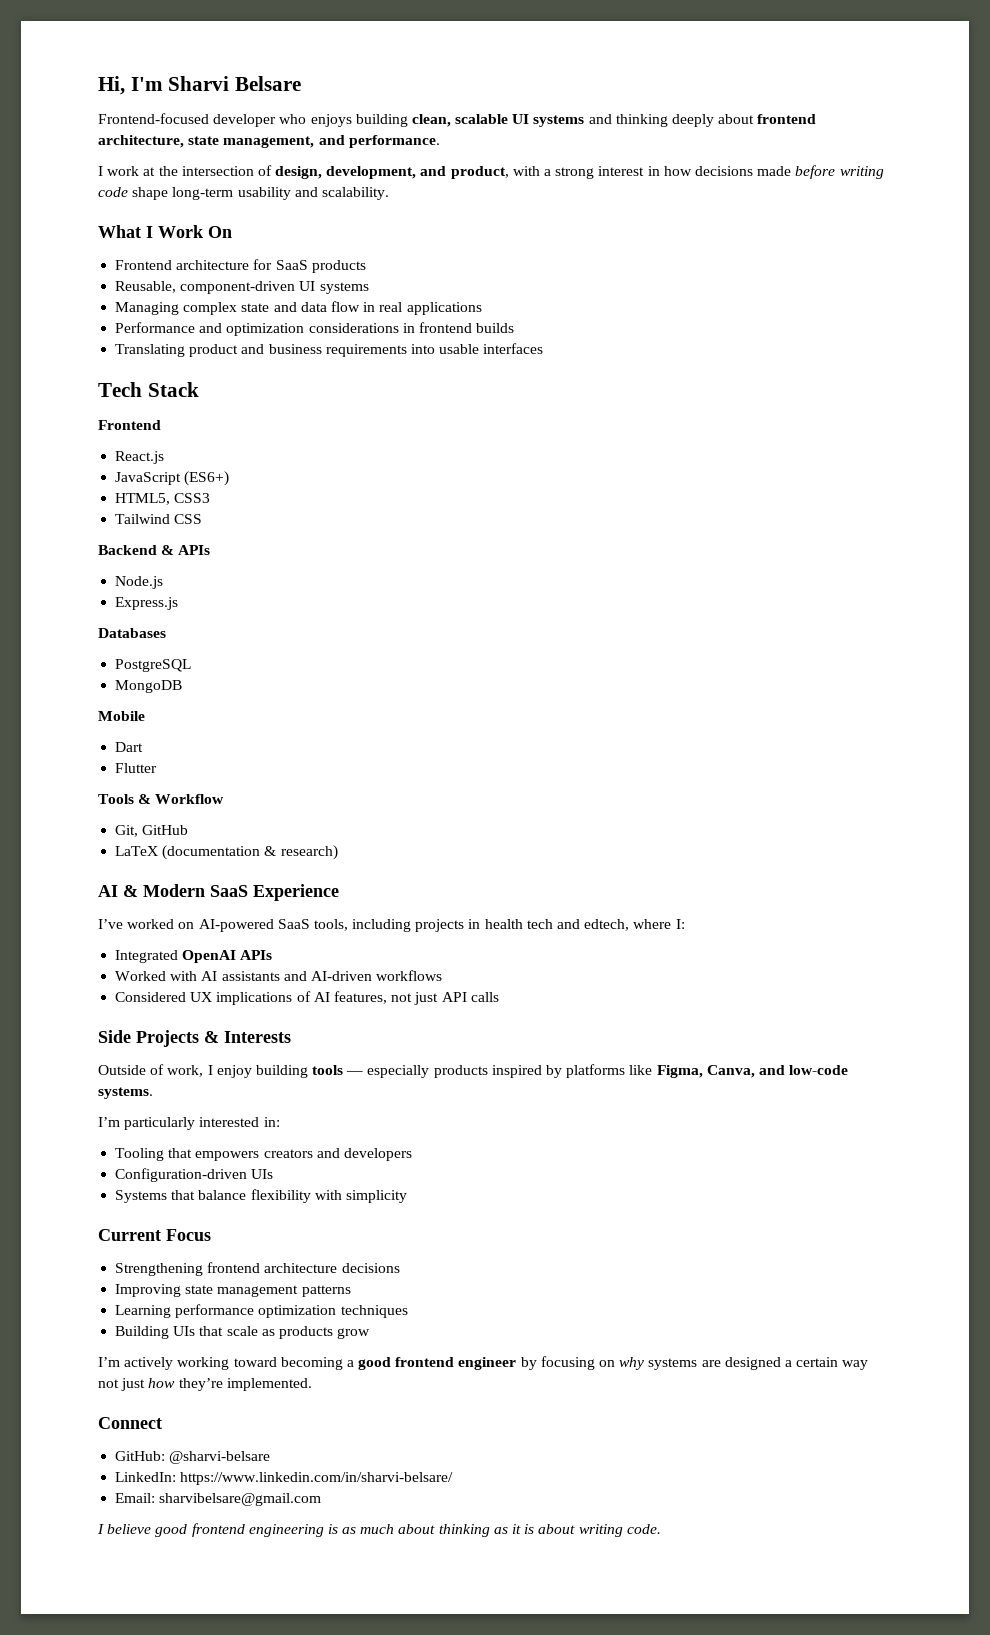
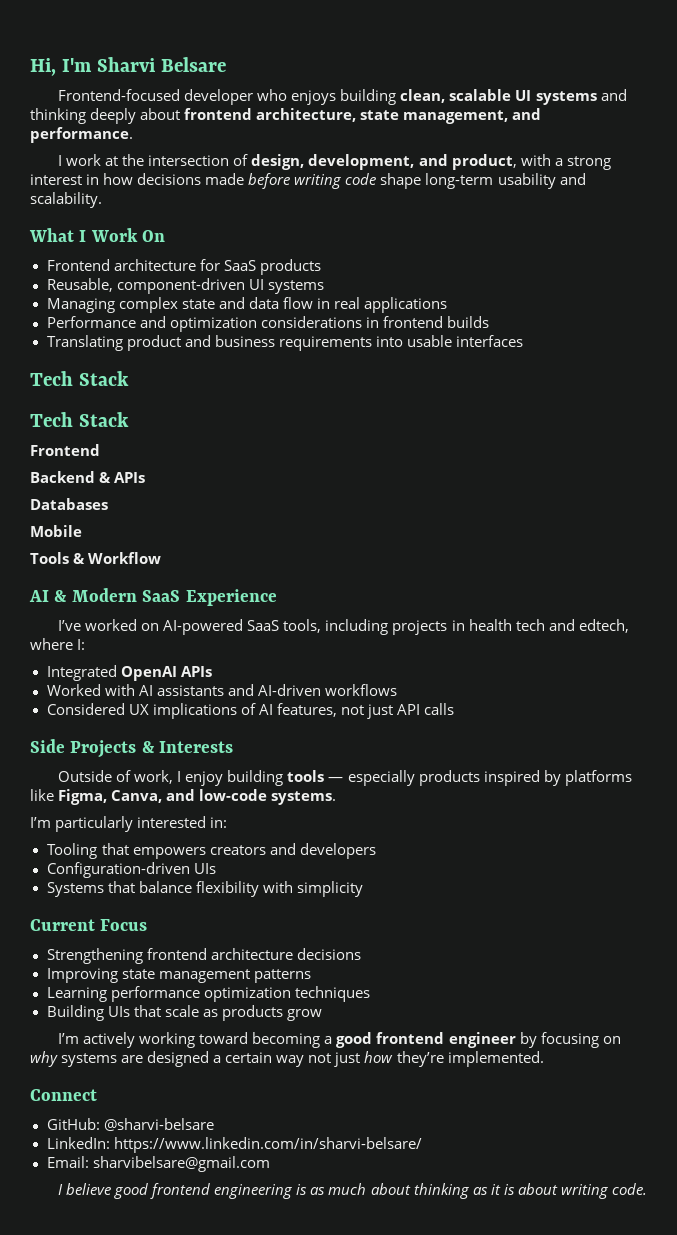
  Translating product and business requirements into usable interfaces
  Tech Stack
+ Tech Stack
  Frontend
- React.js
- JavaScript (ES6+)
- HTML5, CSS3
- Tailwind CSS
- Node.js
- Express.js
- PostgreSQL
- MongoDB
- Dart
- Flutter
- Git, GitHub
- LaTeX (documentation & research)

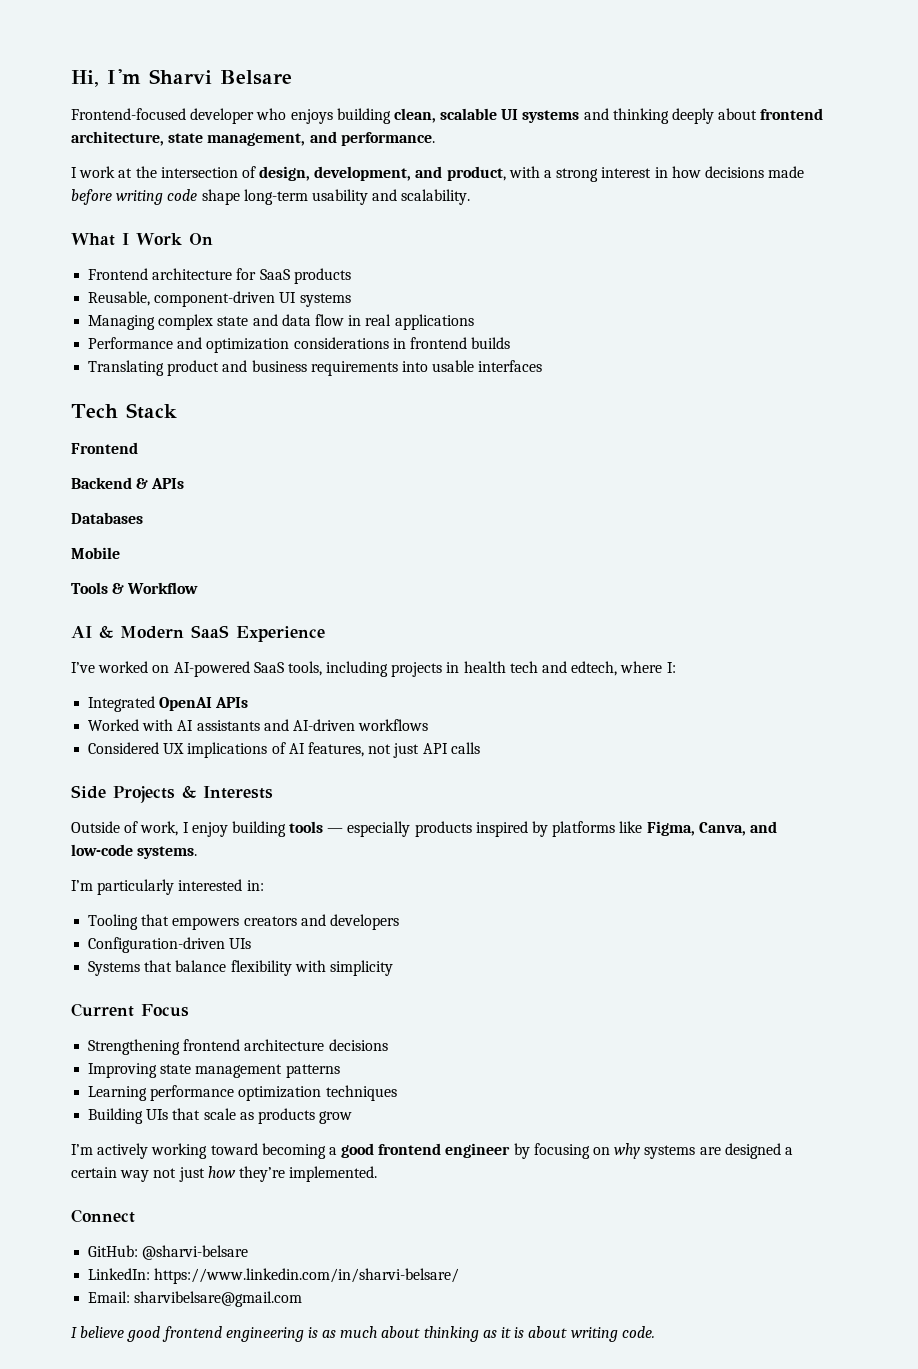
  Translating product and business requirements into usable interfaces
- Tech Stack

